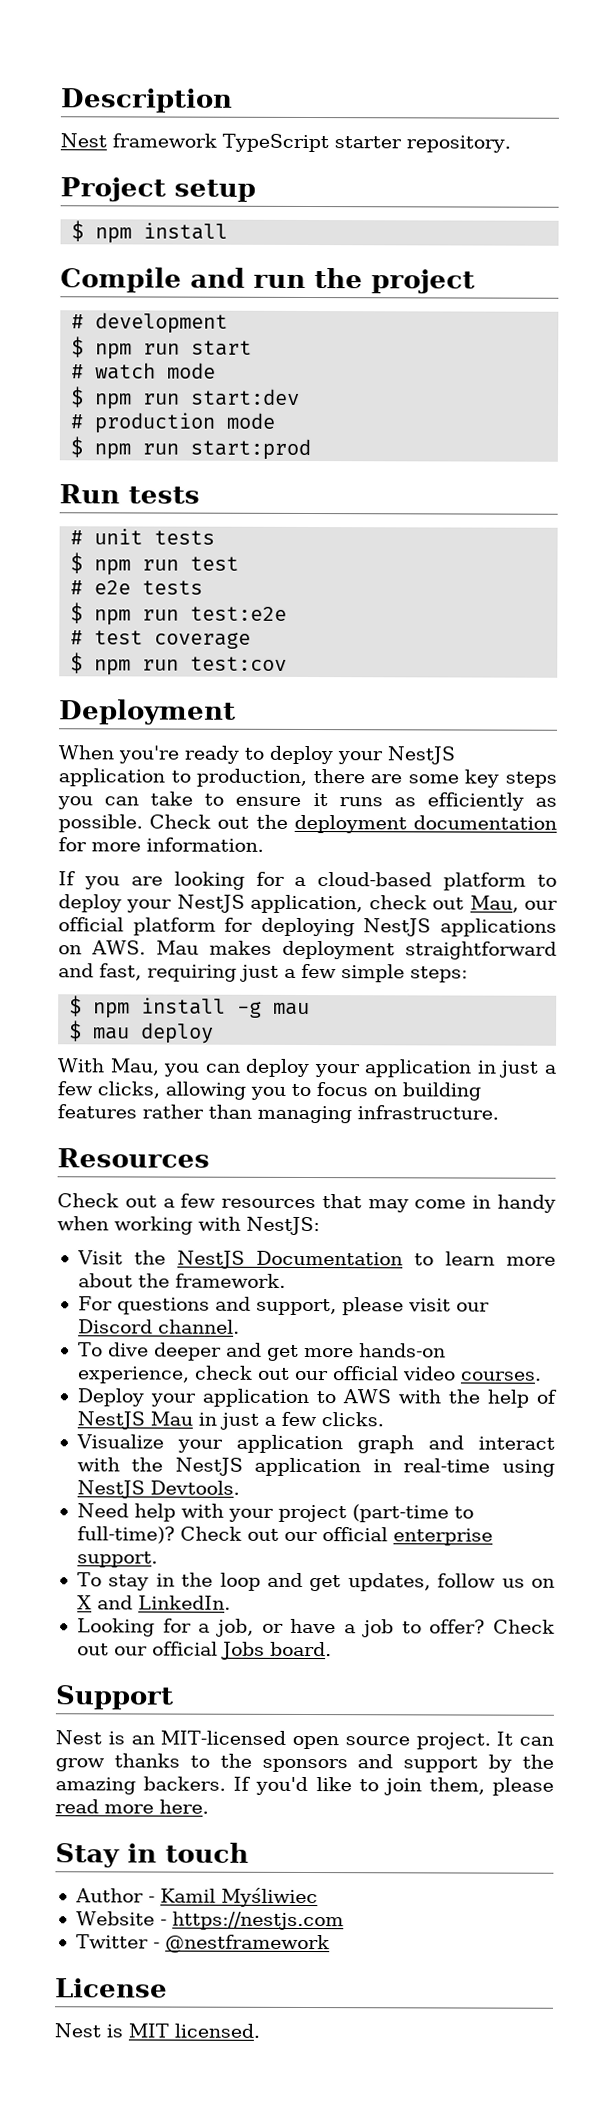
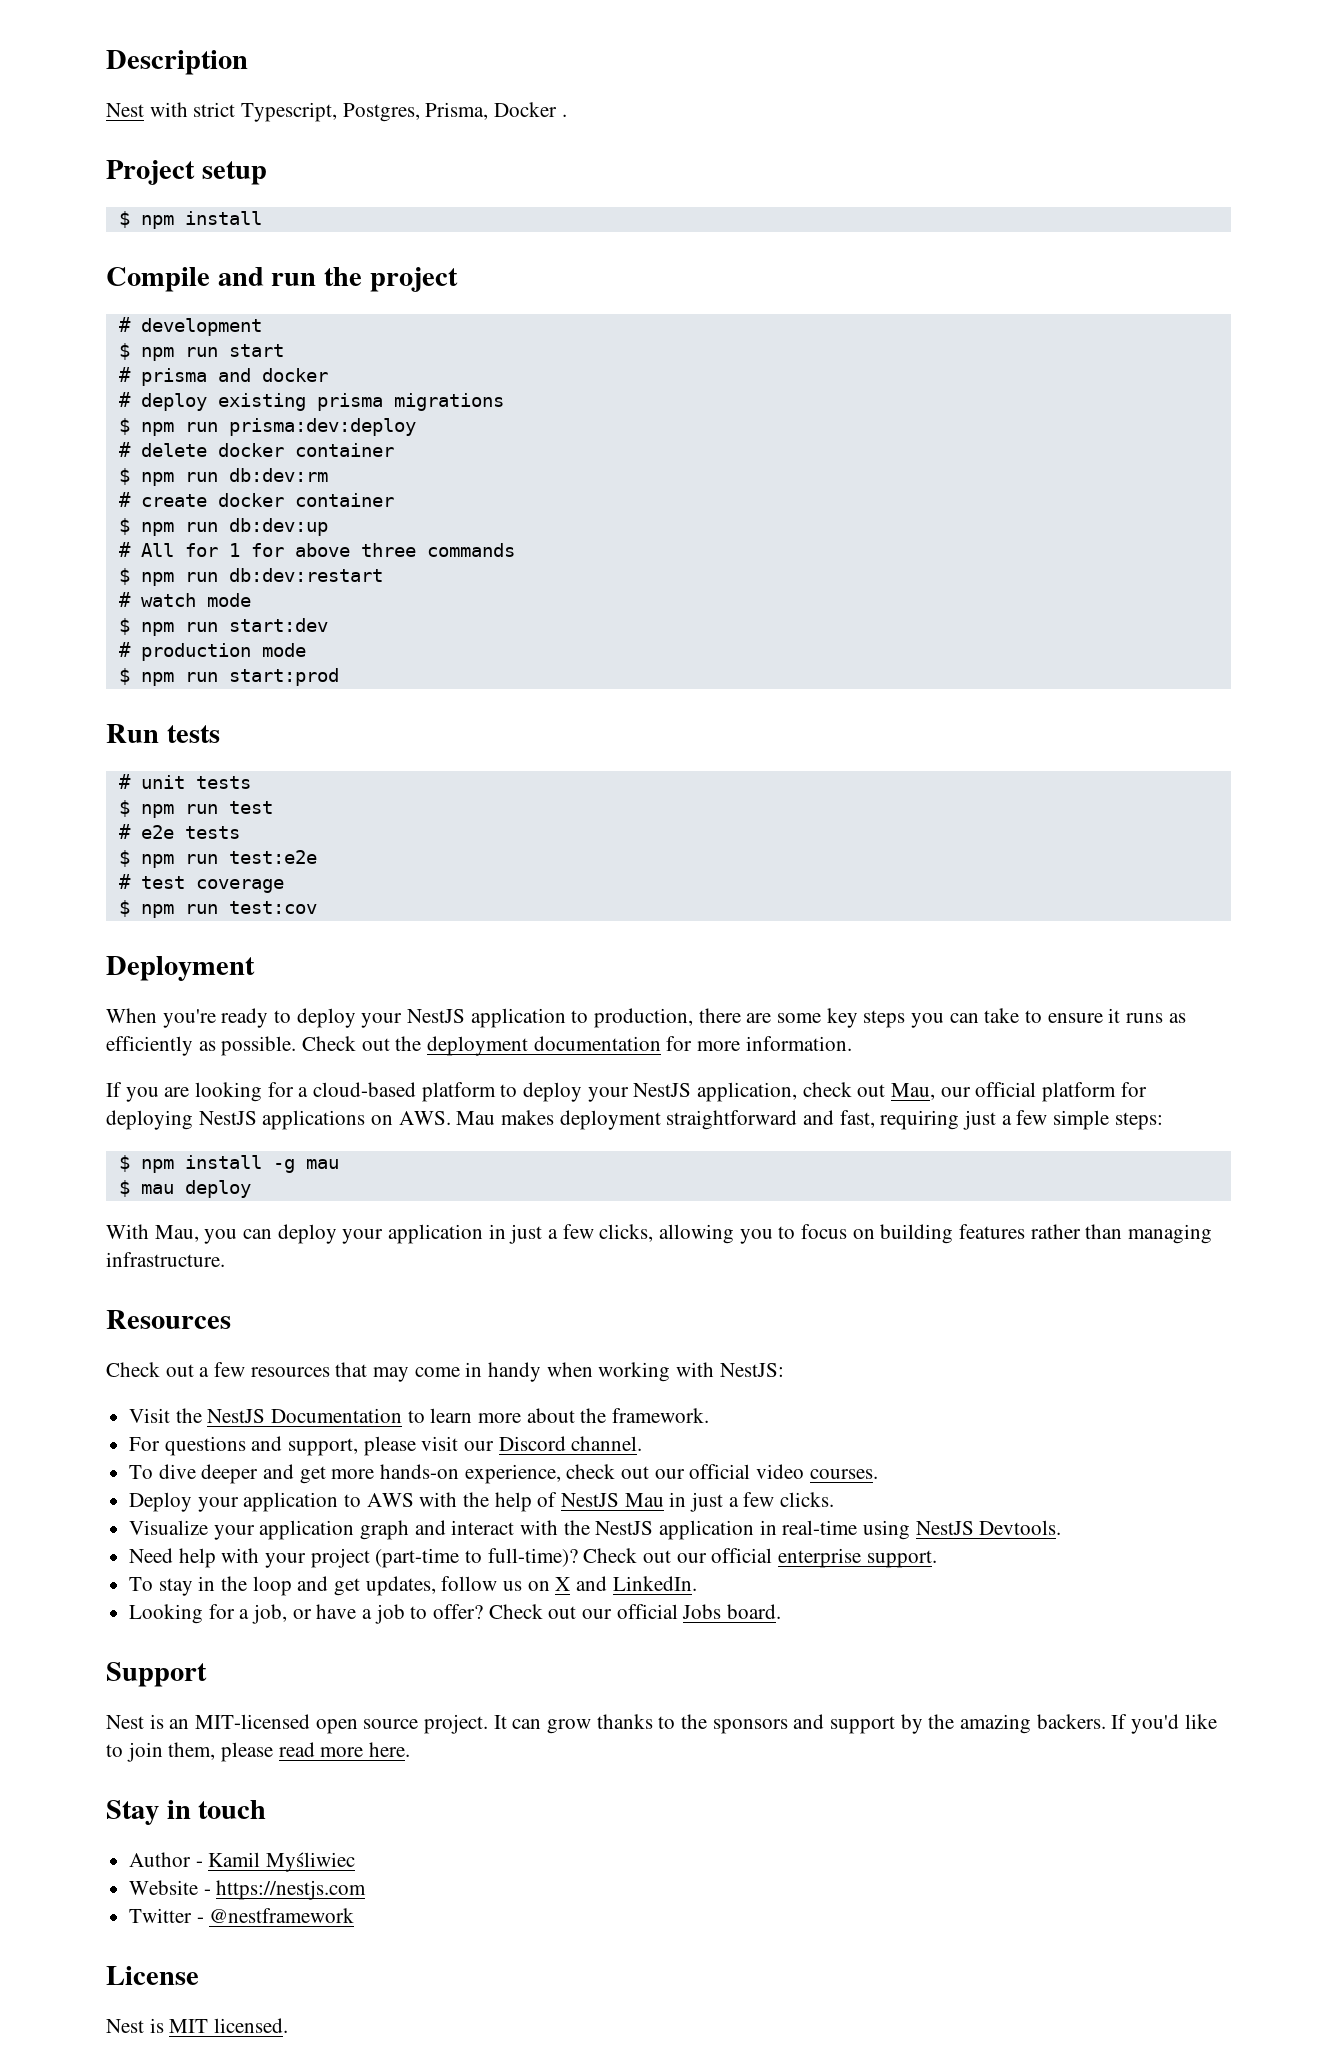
- Nest framework TypeScript starter repository.
+ Nest with strict Typescript, Postgres, Prisma, Docker .
+ # prisma and docker
+ # deploy existing prisma migrations
+ $ npm run prisma:dev:deploy
+ # delete docker container
+ $ npm run db:dev:rm
+ # create docker container
+ $ npm run db:dev:up
+ # All for 1 for above three commands
+ $ npm run db:dev:restart

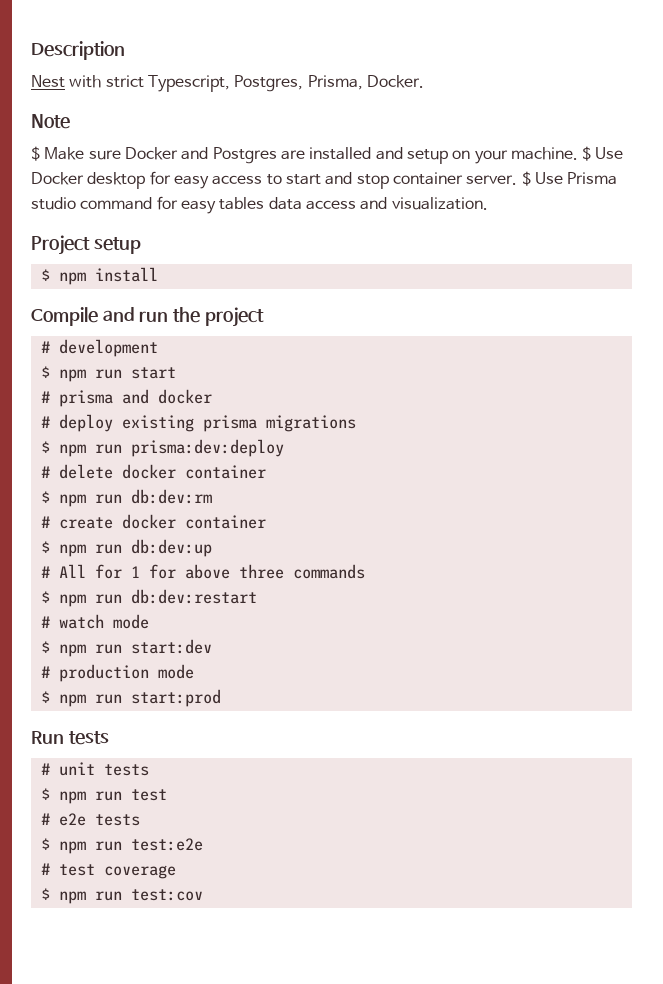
- Nest with strict Typescript, Postgres, Prisma, Docker .
+ Nest with strict Typescript, Postgres, Prisma, Docker.
+ Note
+ $ Make sure Docker and Postgres are installed and setup on your machine. $ Use Docker desktop for easy access to start and stop container server. $ Use Prisma studio command for easy tables data access and visualization.
- Deployment
- When you're ready to deploy your NestJS application to production, there are some key steps you can take to ensure it runs as efficiently as possible. Check out the deployment documentation for more information.
- If you are looking for a cloud-based platform to deploy your NestJS application, check out Mau, our official platform for deploying NestJS applications on AWS. Mau makes deployment straightforward and fast, requiring just a few simple steps:
- $ npm install -g mau
- $ mau deploy
- With Mau, you can deploy your application in just a few clicks, allowing you to focus on building features rather than managing infrastructure.
- Resources
- Check out a few resources that may come in handy when working with NestJS:
- Visit the NestJS Documentation to learn more about the framework.
- For questions and support, please visit our Discord channel.
- To dive deeper and get more hands-on experience, check out our official video courses.
- Deploy your application to AWS with the help of NestJS Mau in just a few clicks.
- Visualize your application graph and interact with the NestJS application in real-time using NestJS Devtools.
- Need help with your project (part-time to full-time)? Check out our official enterprise support.
- To stay in the loop and get updates, follow us on X and LinkedIn.
- Looking for a job, or have a job to offer? Check out our official Jobs board.
- Support
- Nest is an MIT-licensed open source project. It can grow thanks to the sponsors and support by the amazing backers. If you'd like to join them, please read more here.
- Stay in touch
- Author - Kamil Myśliwiec
- Website - https://nestjs.com
- Twitter - @nestframework
- License
- Nest is MIT licensed.

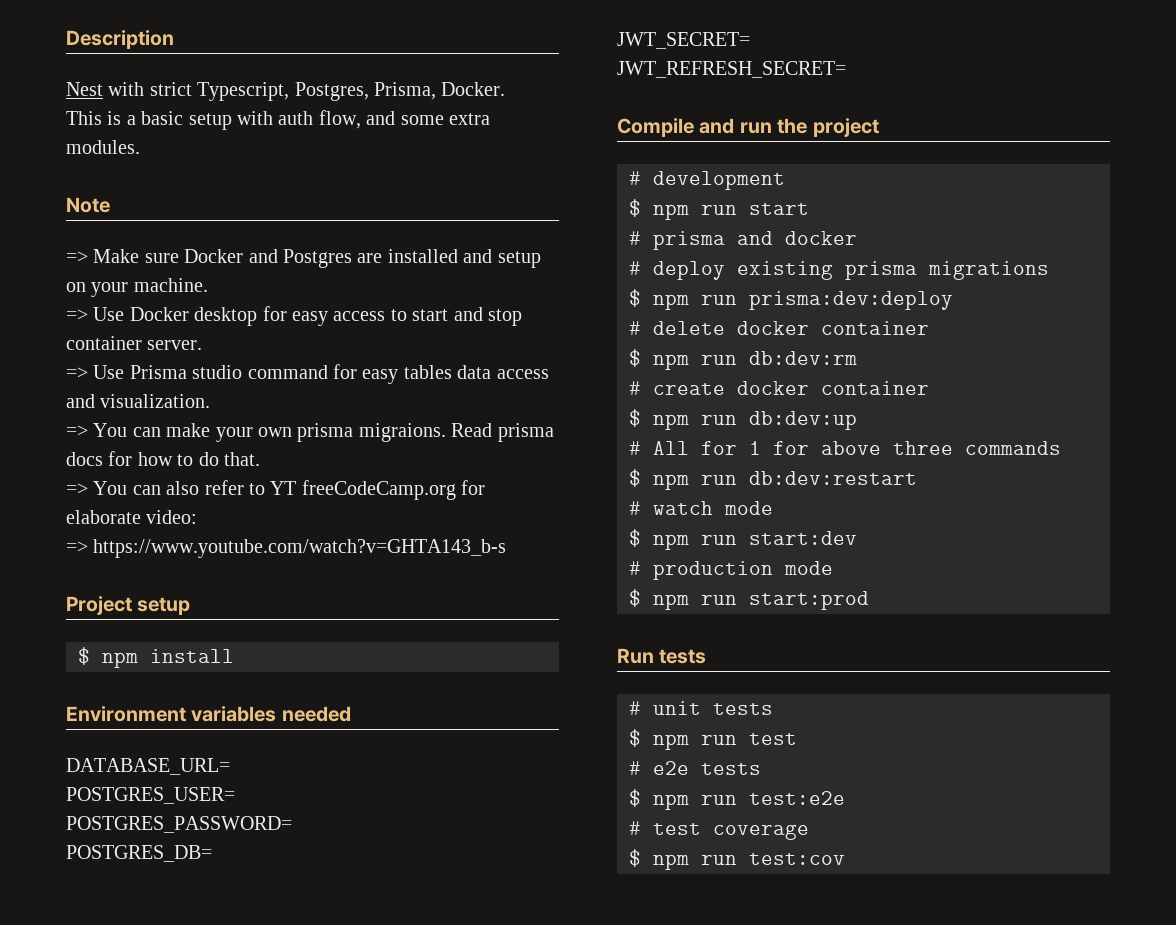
+ This is a basic setup with auth flow, and some extra modules.
- $ Make sure Docker and Postgres are installed and setup on your machine. $ Use Docker desktop for easy access to start and stop container server. $ Use Prisma studio command for easy tables data access and visualization.
+ => Make sure Docker and Postgres are installed and setup on your machine.
+ => Use Docker desktop for easy access to start and stop container server.
+ => Use Prisma studio command for easy tables data access and visualization.
+ => You can make your own prisma migraions. Read prisma docs for how to do that.
+ => You can also refer to YT freeCodeCamp.org for elaborate video:
+ => https://www.youtube.com/watch?v=GHTA143_b-s
+ Environment variables needed
+ DATABASE_URL=
+ POSTGRES_USER=
+ POSTGRES_PASSWORD=
+ POSTGRES_DB=
+ JWT_SECRET=
+ JWT_REFRESH_SECRET=

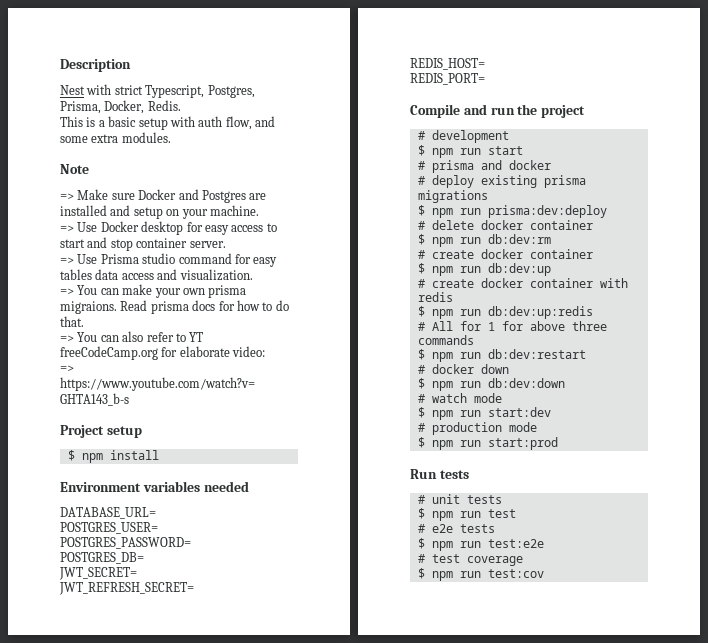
- Nest with strict Typescript, Postgres, Prisma, Docker.
+ Nest with strict Typescript, Postgres, Prisma, Docker, Redis.
+ REDIS_HOST=
+ REDIS_PORT=
+ # create docker container with redis
+ $ npm run db:dev:up:redis
+ # docker down
+ $ npm run db:dev:down

